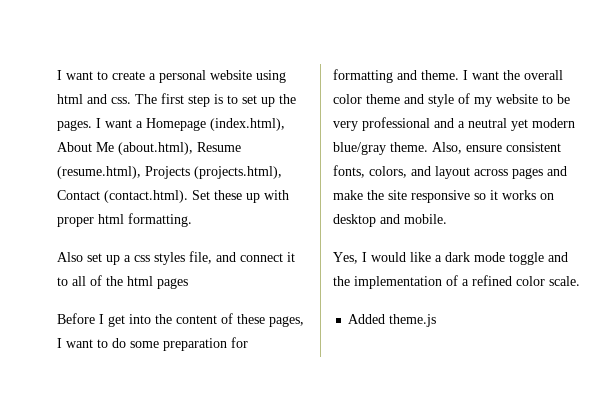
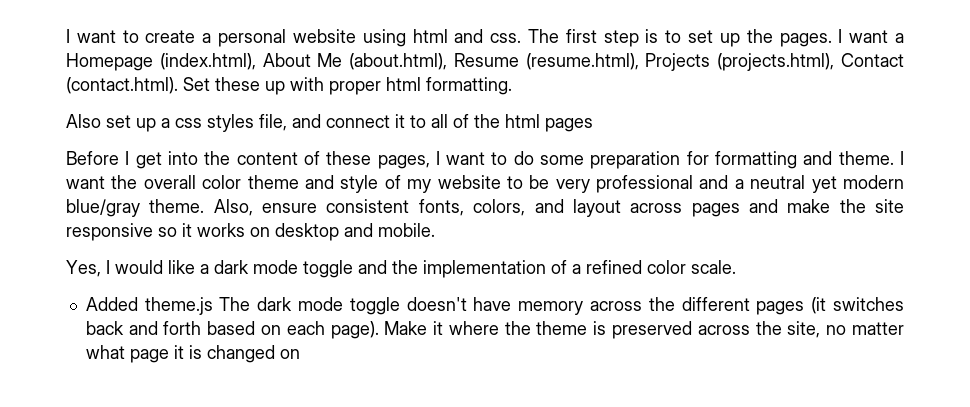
- Added theme.js
+ Added theme.js The dark mode toggle doesn't have memory across the different pages (it switches back and forth based on each page). Make it where the theme is preserved across the site, no matter what page it is changed on

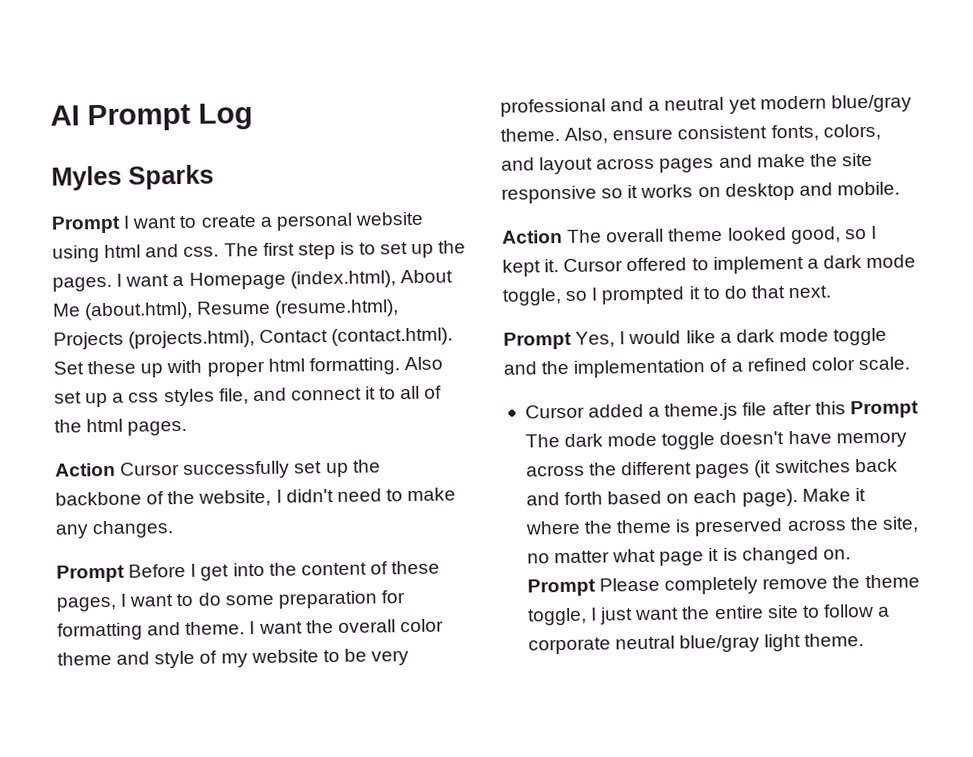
- I want to create a personal website using html and css.
+ AI Prompt Log
+ Myles Sparks
+ Prompt I want to create a personal website using html and css.
- I want a Homepage (index.html), About Me (about.html), Resume (resume.html), Projects (projects.html), Contact (contact.html). Set these up with proper html formatting.
- Also set up a css styles file, and connect it to all of the html pages
- Before I get into the content of these pages, I want to do some preparation for formatting and theme.
+ I want a Homepage (index.html), About Me (about.html), Resume (resume.html), Projects (projects.html), Contact (contact.html). Set these up with proper html formatting. Also set up a css styles file, and connect it to all of the html pages.
+ Action Cursor successfully set up the backbone of the website, I didn't need to make any changes.
+ Prompt Before I get into the content of these pages, I want to do some preparation for formatting and theme.
- Yes, I would like a dark mode toggle and the implementation of a refined color scale.
+ Action The overall theme looked good, so I kept it. Cursor offered to implement a dark mode toggle, so I prompted it to do that next.
+ Prompt Yes, I would like a dark mode toggle and the implementation of a refined color scale.
- Added theme.js The dark mode toggle doesn't have memory across the different pages (it switches back and forth based on each page).
+ Cursor added a theme.js file after this Prompt The dark mode toggle doesn't have memory across the different pages (it switches back and forth based on each page).
- Make it where the theme is preserved across the site, no matter what page it is changed on
+ Make it where the theme is preserved across the site, no matter what page it is changed on. Prompt Please completely remove the theme toggle, I just want the entire site to follow a corporate neutral blue/gray light theme.

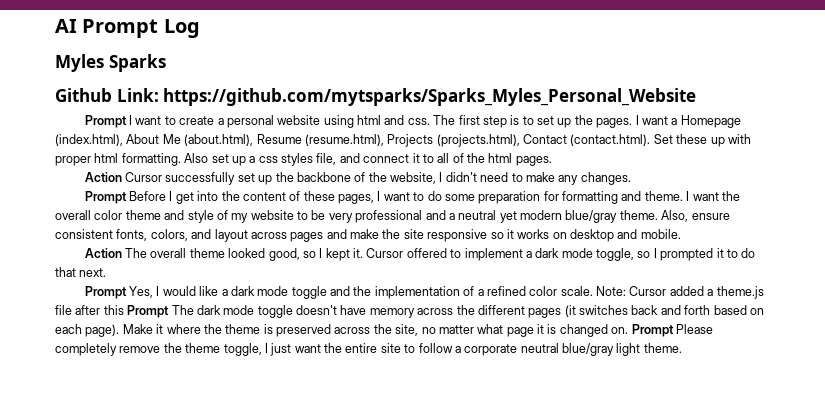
+ Github Link: https://github.com/mytsparks/Sparks_Myles_Personal_Website
- Prompt Yes, I would like a dark mode toggle and the implementation of a refined color scale.
- Cursor added a theme.js file after this Prompt The dark mode toggle doesn't have memory across the different pages (it switches back and forth based on each page).
+ Prompt Yes, I would like a dark mode toggle and the implementation of a refined color scale. Note: Cursor added a theme.js file after this Prompt The dark mode toggle doesn't have memory across the different pages (it switches back and forth based on each page).

